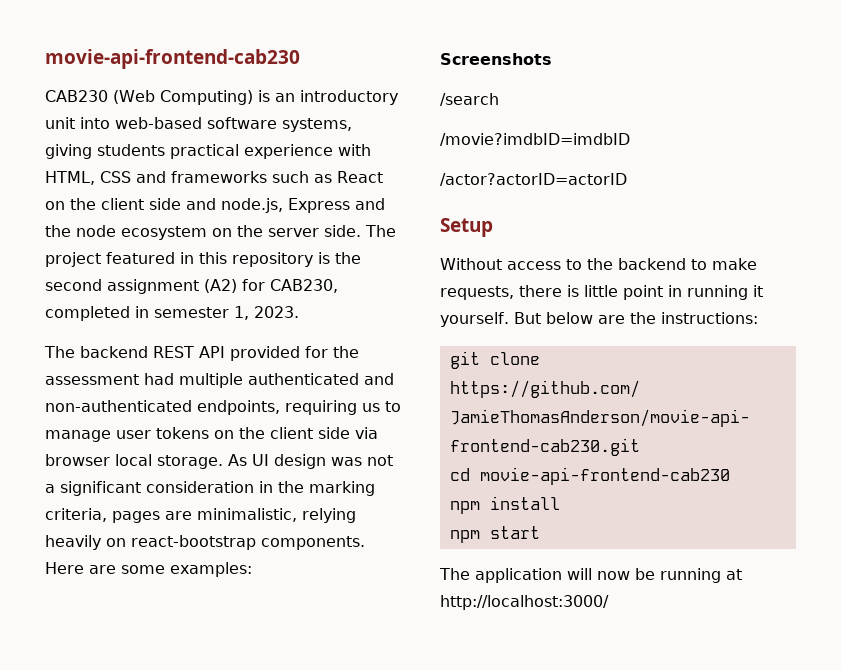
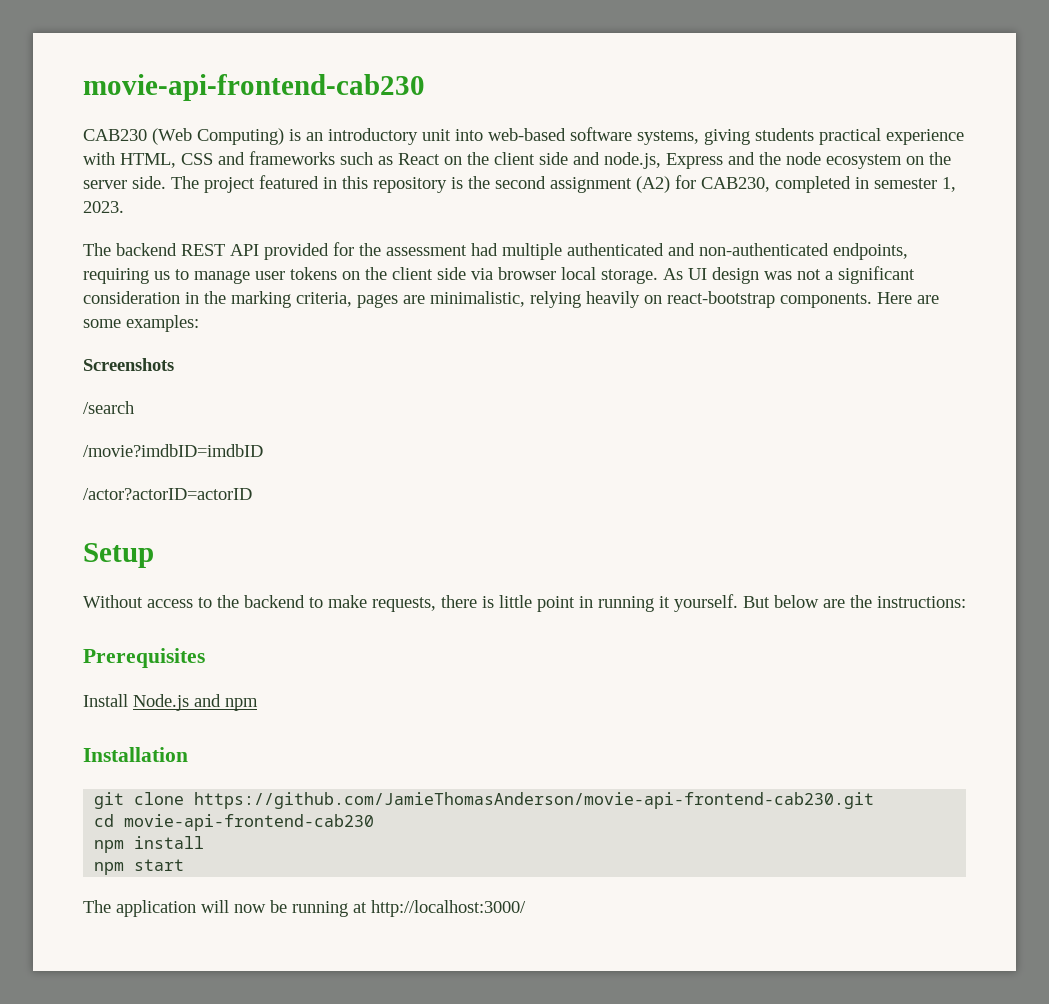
+ Prerequisites
+ Install Node.js and npm
+ Installation

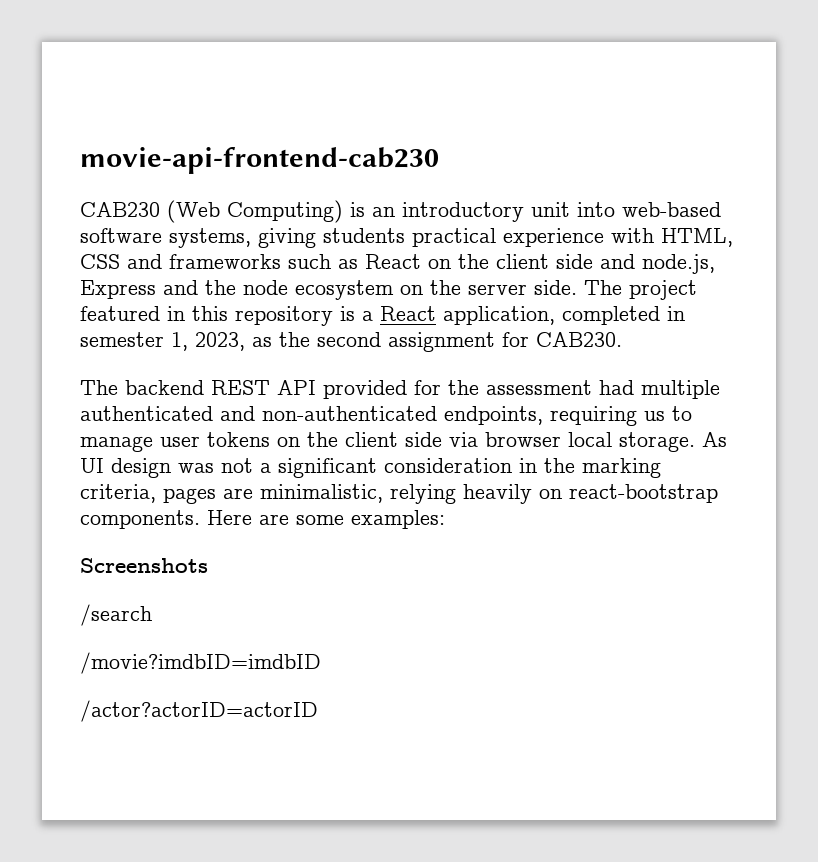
- The project featured in this repository is the second assignment (A2) for CAB230, completed in semester 1, 2023.
+ The project featured in this repository is a React application, completed in semester 1, 2023, as the second assignment for CAB230.
- Setup
- Without access to the backend to make requests, there is little point in running it yourself. But below are the instructions:
- Prerequisites
- Install Node.js and npm
- Installation
- git clone https://github.com/JamieThomasAnderson/movie-api-frontend-cab230.git
- cd movie-api-frontend-cab230
- npm install
- npm start
- The application will now be running at http://localhost:3000/

